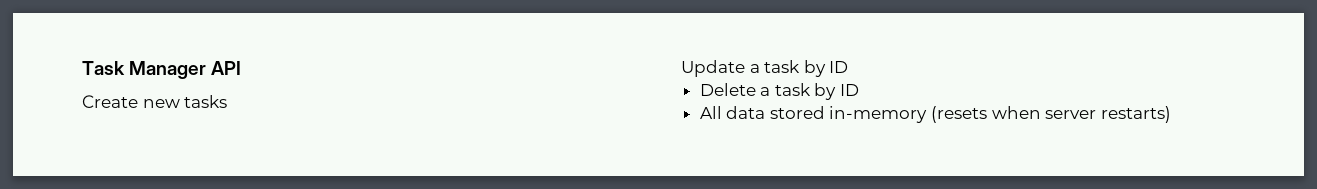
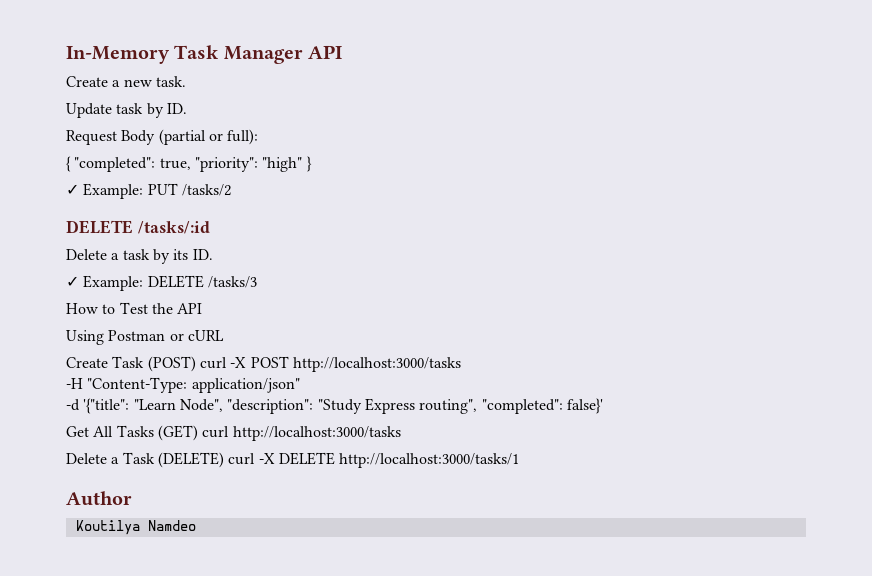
- Task Manager API
+ In-Memory Task Manager API
- Create new tasks
+ Create a new task.
- Update a task by ID
- Delete a task by ID
- All data stored in-memory (resets when server restarts)
+ Update task by ID.
+ Request Body (partial or full):
+ { "completed": true, "priority": "high" }
+ ✓ Example: PUT /tasks/2
+ DELETE /tasks/:id
+ Delete a task by its ID.
+ ✓ Example: DELETE /tasks/3
+ How to Test the API
+ Using Postman or cURL
+ Create Task (POST) curl -X POST http://localhost:3000/tasks
+ -H "Content-Type: application/json"
+ -d '{"title": "Learn Node", "description": "Study Express routing", "completed": false}'
+ Get All Tasks (GET) curl http://localhost:3000/tasks
+ Delete a Task (DELETE) curl -X DELETE http://localhost:3000/tasks/1
+ Author
+ Koutilya Namdeo

